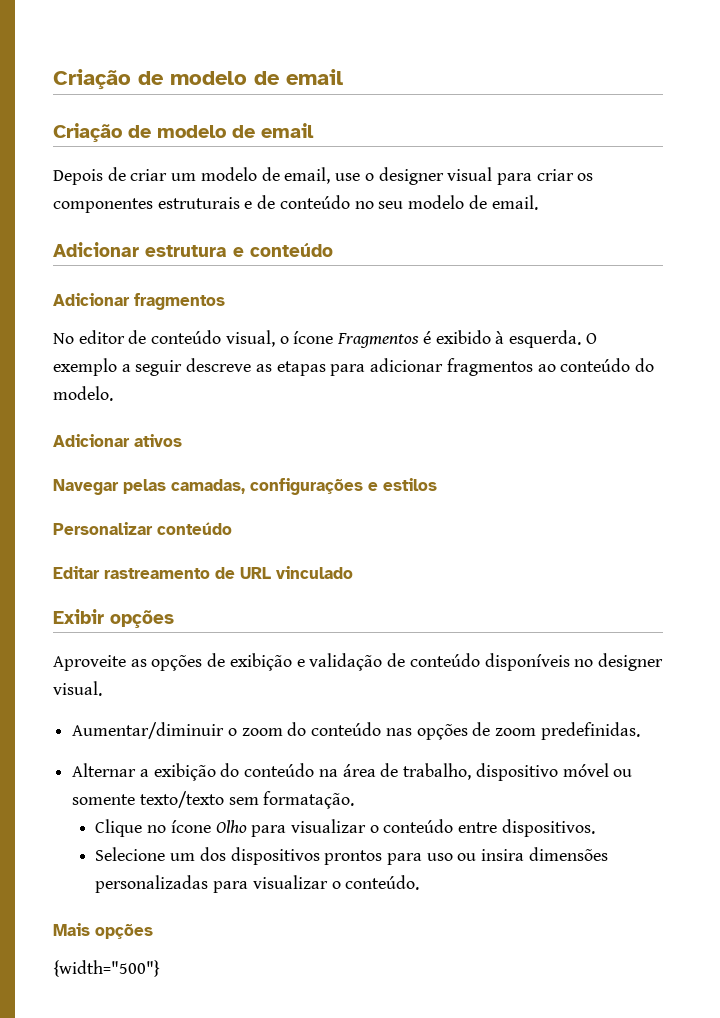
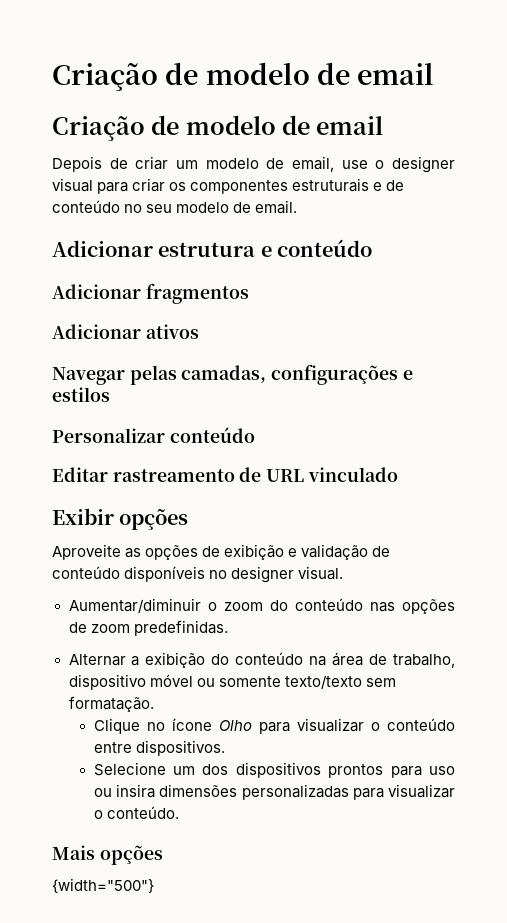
- No editor de conteúdo visual, o ícone Fragmentos é exibido à esquerda. O exemplo a seguir descreve as etapas para adicionar fragmentos ao conteúdo do modelo.

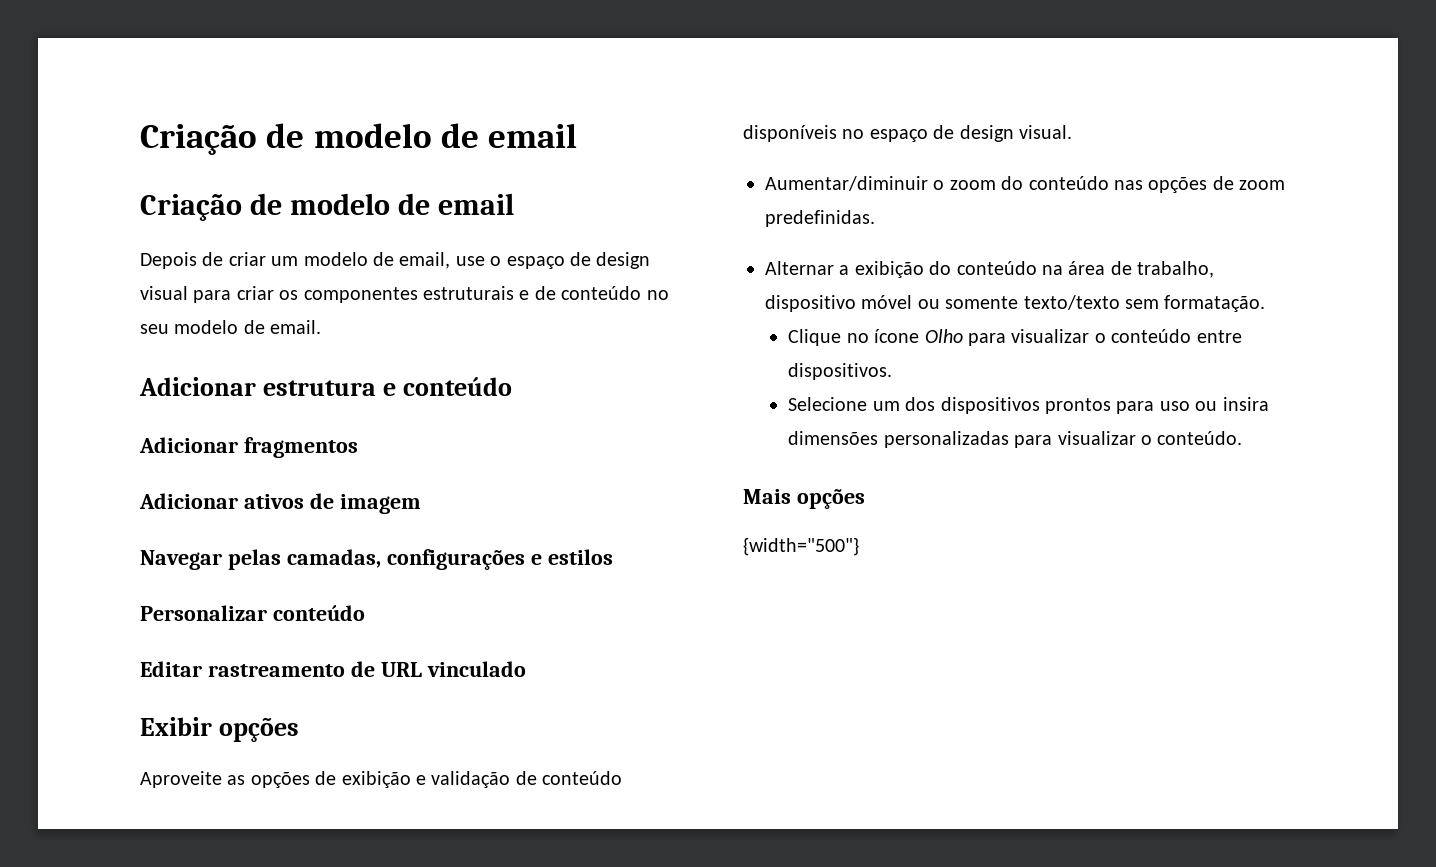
- Depois de criar um modelo de email, use o designer visual para criar os componentes estruturais e de conteúdo no seu modelo de email.
+ Depois de criar um modelo de email, use o espaço de design visual para criar os componentes estruturais e de conteúdo no seu modelo de email.
- Adicionar ativos
+ Adicionar ativos de imagem
- Aproveite as opções de exibição e validação de conteúdo disponíveis no designer visual.
+ Aproveite as opções de exibição e validação de conteúdo disponíveis no espaço de design visual.

